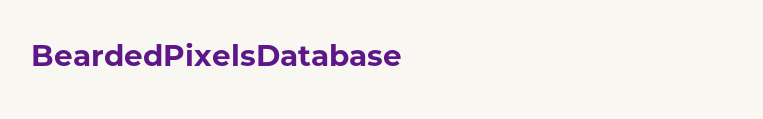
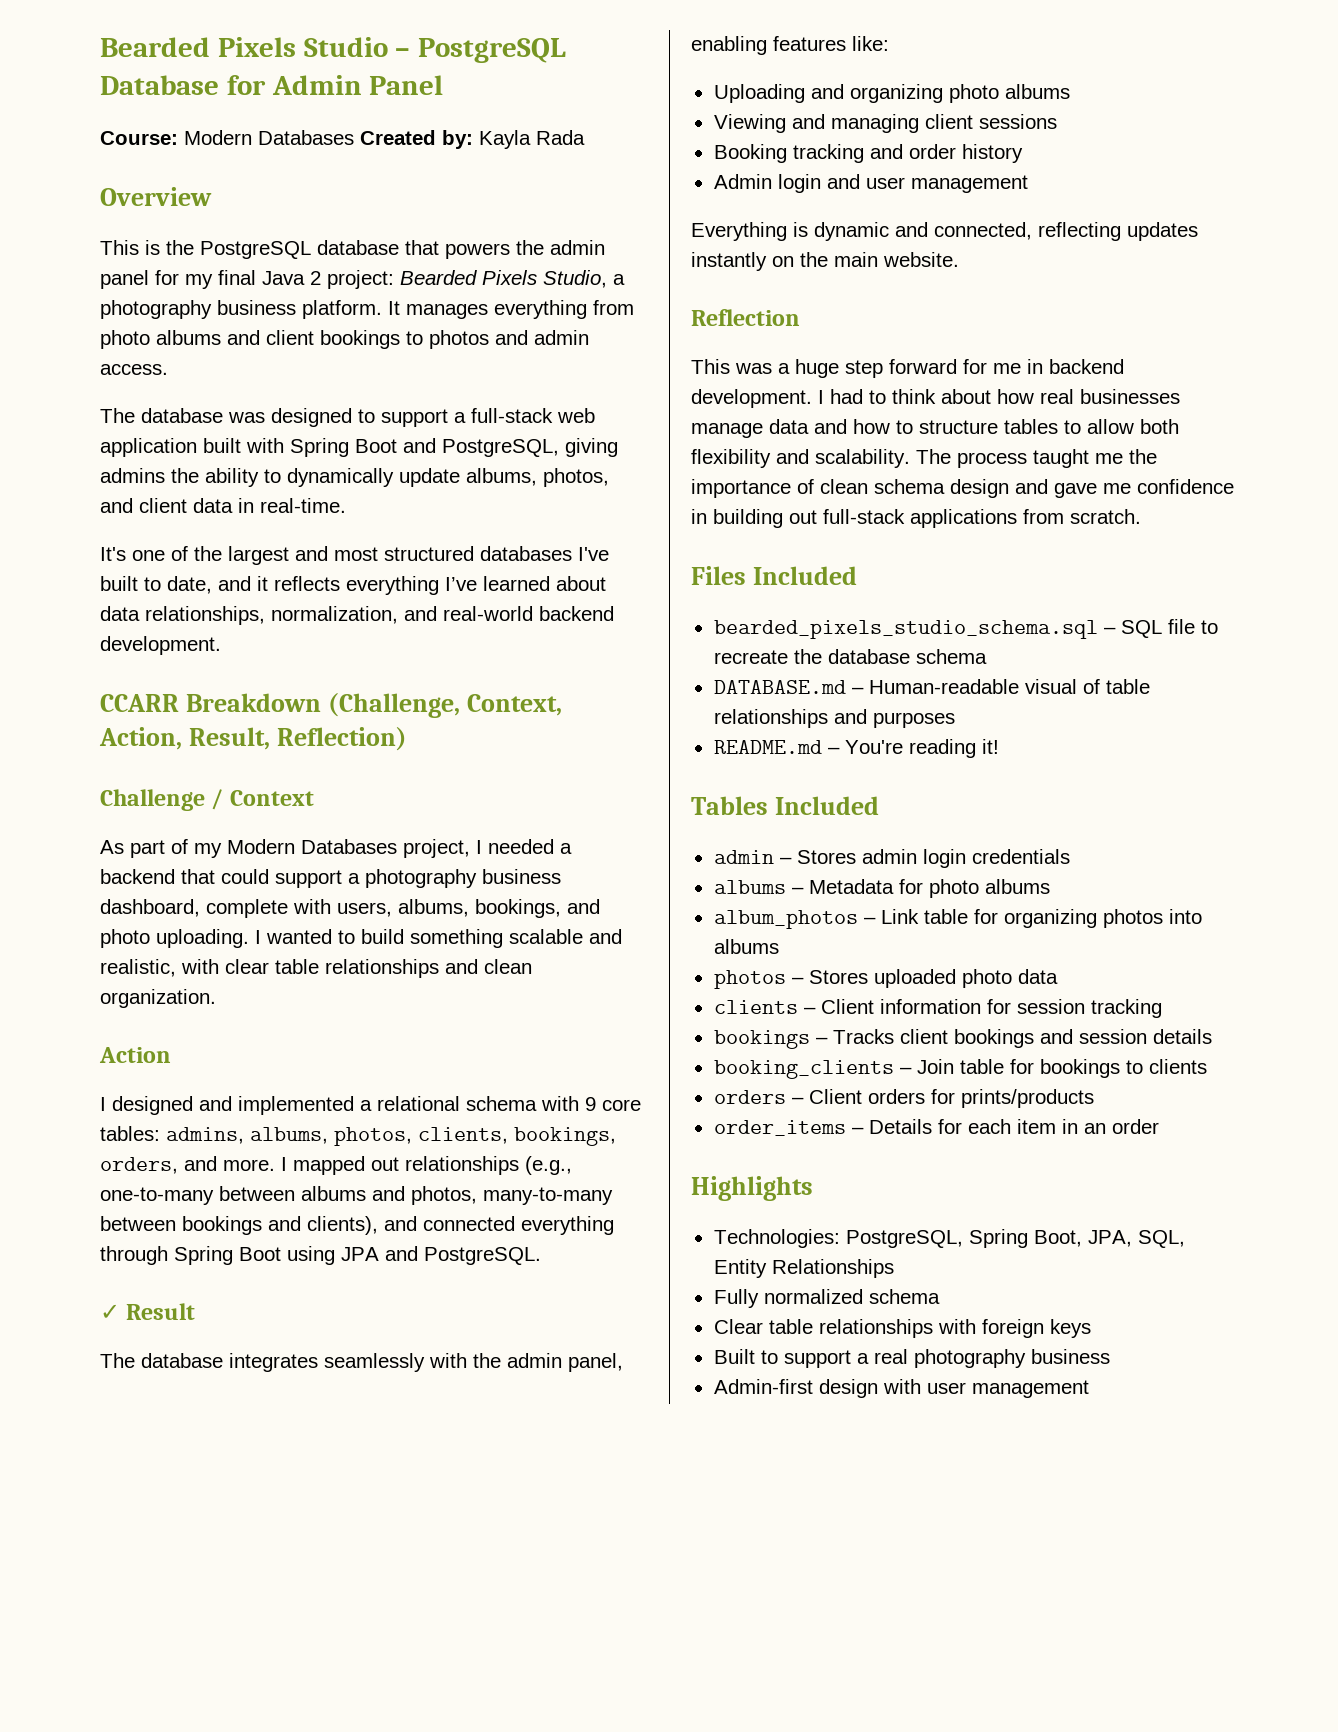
- BeardedPixelsDatabase
+ Bearded Pixels Studio – PostgreSQL Database for Admin Panel
+ Course: Modern Databases Created by: Kayla Rada
+ Overview
+ This is the PostgreSQL database that powers the admin panel for my final Java 2 project: Bearded Pixels Studio, a photography business platform. It manages everything from photo albums and client bookings to photos and admin access.
+ The database was designed to support a full-stack web application built with Spring Boot and PostgreSQL, giving admins the ability to dynamically update albums, photos, and client data in real-time.
+ It's one of the largest and most structured databases I've built to date, and it reflects everything I’ve learned about data relationships, normalization, and real-world backend development.
+ CCARR Breakdown (Challenge, Context, Action, Result, Reflection)
+ Challenge / Context
+ As part of my Modern Databases project, I needed a backend that could support a photography business dashboard, complete with users, albums, bookings, and photo uploading. I wanted to build something scalable and realistic, with clear table relationships and clean organization.
+ Action
+ I designed and implemented a relational schema with 9 core tables: admins, albums, photos, clients, bookings, orders, and more. I mapped out relationships (e.g., one-to-many between albums and photos, many-to-many between bookings and clients), and connected everything through Spring Boot using JPA and PostgreSQL.
+ ✓ Result
+ The database integrates seamlessly with the admin panel, enabling features like:
+ Uploading and organizing photo albums
+ Viewing and managing client sessions
+ Booking tracking and order history
+ Admin login and user management
+ Everything is dynamic and connected, reflecting updates instantly on the main website.
+ Reflection
+ This was a huge step forward for me in backend development. I had to think about how real businesses manage data and how to structure tables to allow both flexibility and scalability. The process taught me the importance of clean schema design and gave me confidence in building out full-stack applications from scratch.
+ Files Included
+ bearded_pixels_studio_schema.sql – SQL file to recreate the database schema
+ DATABASE.md – Human-readable visual of table relationships and purposes
+ README.md – You're reading it!
+ Tables Included
+ admin – Stores admin login credentials
+ albums – Metadata for photo albums
+ album_photos – Link table for organizing photos into albums
+ photos – Stores uploaded photo data
+ clients – Client information for session tracking
+ bookings – Tracks client bookings and session details
+ booking_clients – Join table for bookings to clients
+ orders – Client orders for prints/products
+ order_items – Details for each item in an order
+ Highlights
+ Technologies: PostgreSQL, Spring Boot, JPA, SQL, Entity Relationships
+ Fully normalized schema
+ Clear table relationships with foreign keys
+ Built to support a real photography business
+ Admin-first design with user management

